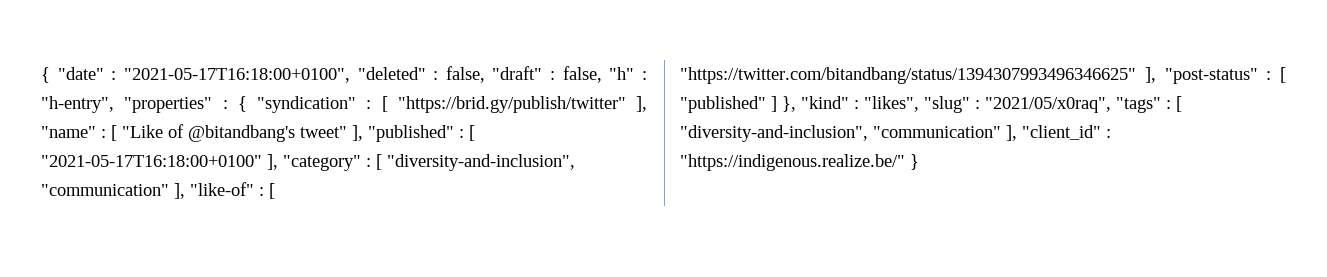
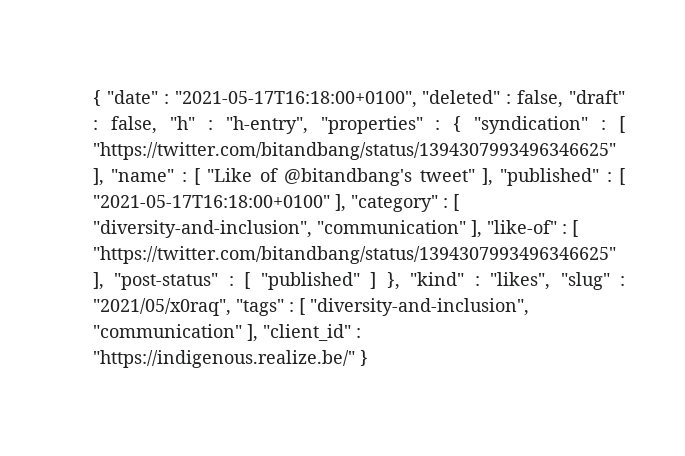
- [ "https://brid.gy/publish/twitter" ], "name" :
+ [ "https://twitter.com/bitandbang/status/1394307993496346625" ], "name" :

